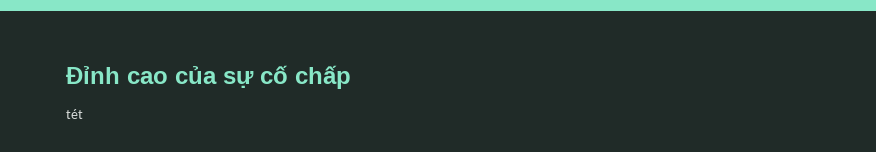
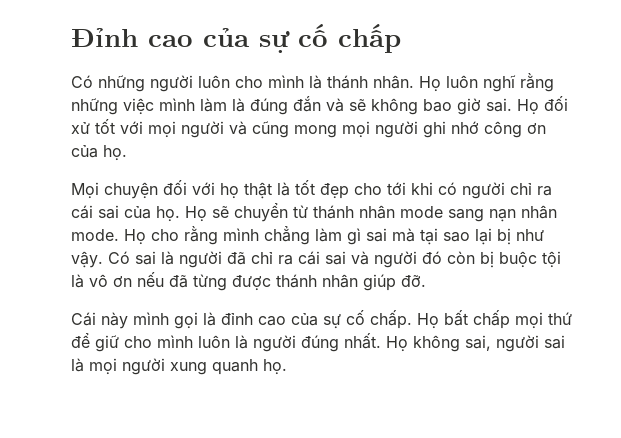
- tét
+ Có những người luôn cho mình là thánh nhân. Họ luôn nghĩ rằng những việc mình làm là đúng đắn và sẽ không bao giờ sai. Họ đối xử tốt với mọi người và cũng mong mọi người ghi nhớ công ơn của họ.
+ Mọi chuyện đối với họ thật là tốt đẹp cho tới khi có người chỉ ra cái sai của họ. Họ sẽ chuyển từ thánh nhân mode sang nạn nhân mode. Họ cho rằng mình chẳng làm gì sai mà tại sao lại bị như vậy. Có sai là người đã chỉ ra cái sai và người đó còn bị buộc tội là vô ơn nếu đã từng được thánh nhân giúp đỡ.
+ Cái này mình gọi là đỉnh cao của sự cố chấp. Họ bất chấp mọi thứ để giữ cho mình luôn là người đúng nhất. Họ không sai, người sai là mọi người xung quanh họ.

